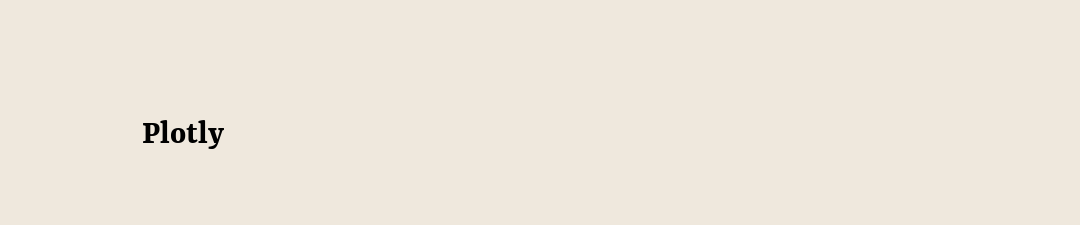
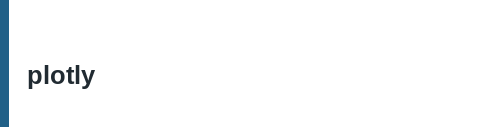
- Plotly
+ plotly

